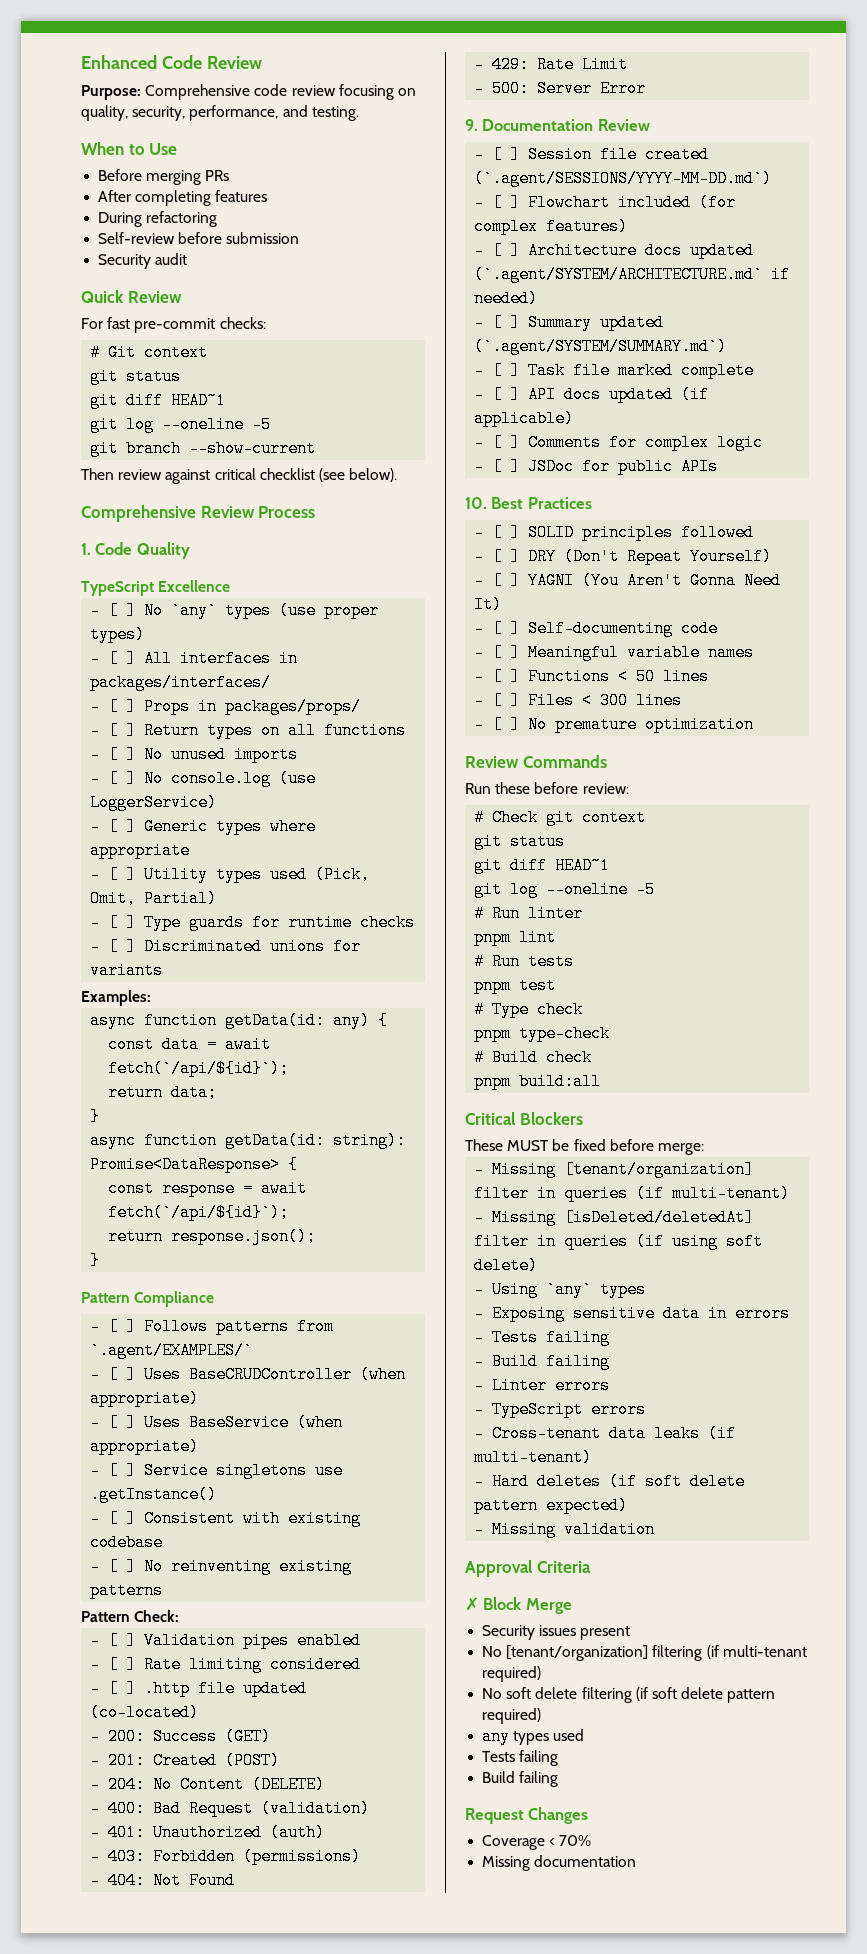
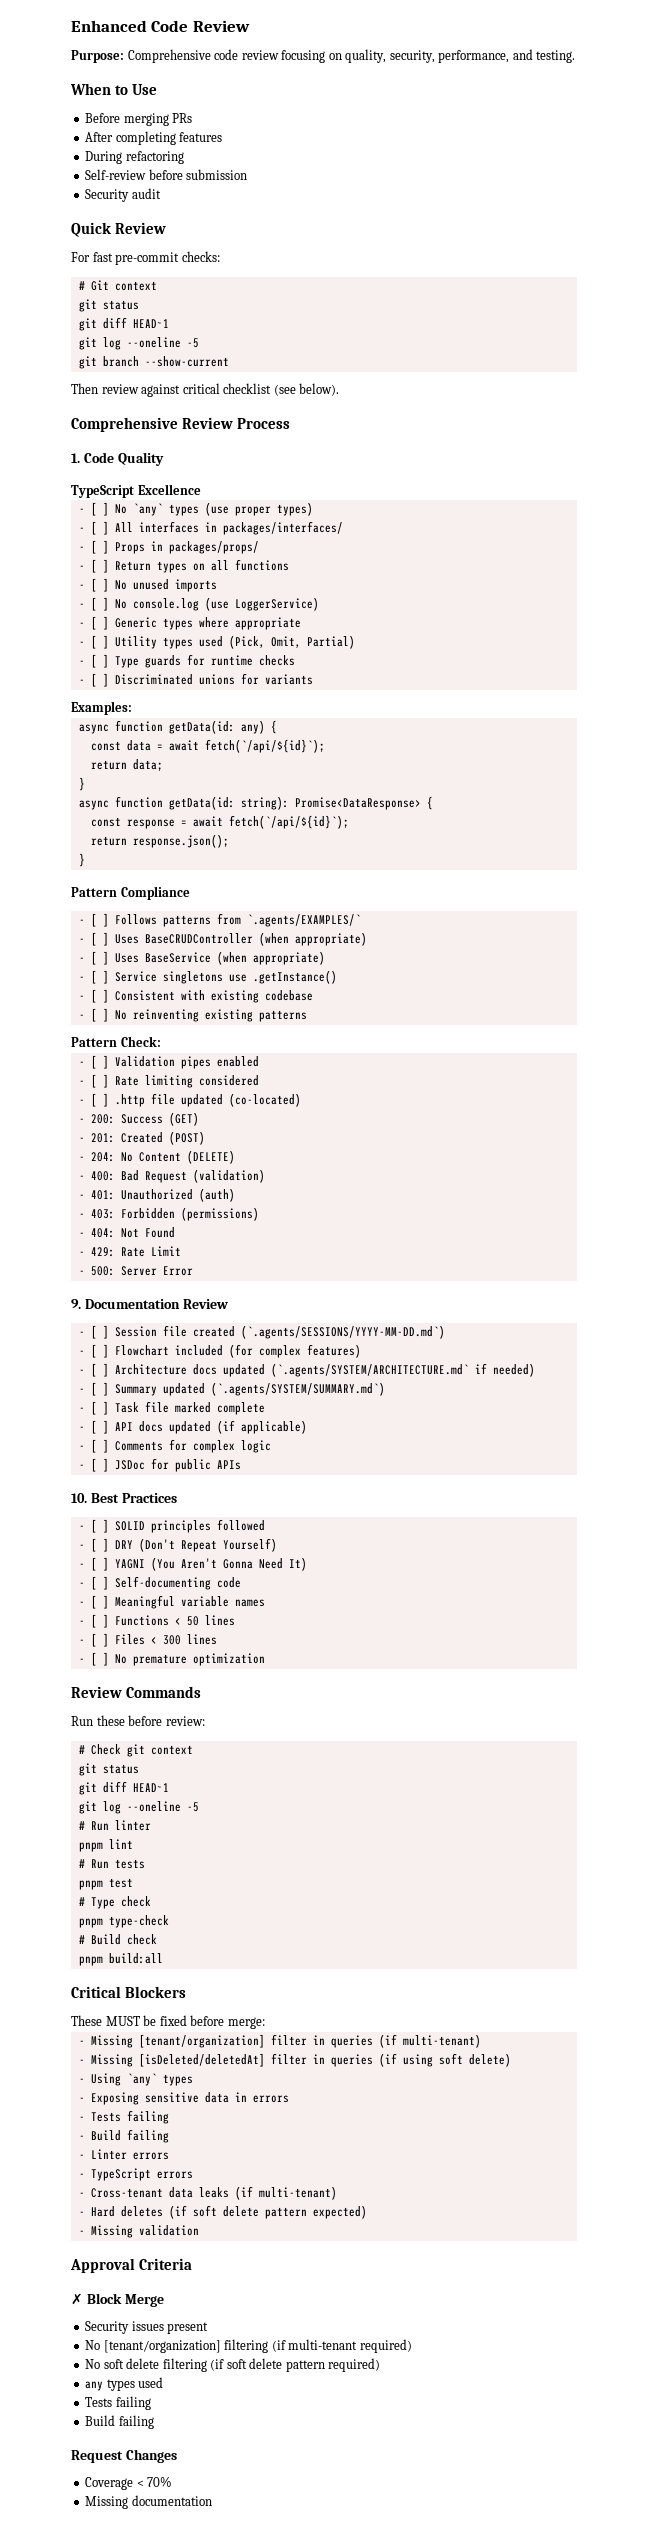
- - [ ] Follows patterns from `.agent/EXAMPLES/`
+ - [ ] Follows patterns from `.agents/EXAMPLES/`
- - [ ] Session file created (`.agent/SESSIONS/YYYY-MM-DD.md`)
+ - [ ] Session file created (`.agents/SESSIONS/YYYY-MM-DD.md`)
- - [ ] Architecture docs updated (`.agent/SYSTEM/ARCHITECTURE.md` if needed)
+ - [ ] Architecture docs updated (`.agents/SYSTEM/ARCHITECTURE.md` if needed)
- - [ ] Summary updated (`.agent/SYSTEM/SUMMARY.md`)
+ - [ ] Summary updated (`.agents/SYSTEM/SUMMARY.md`)

